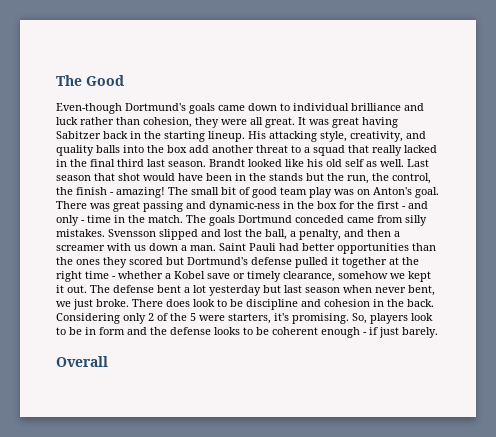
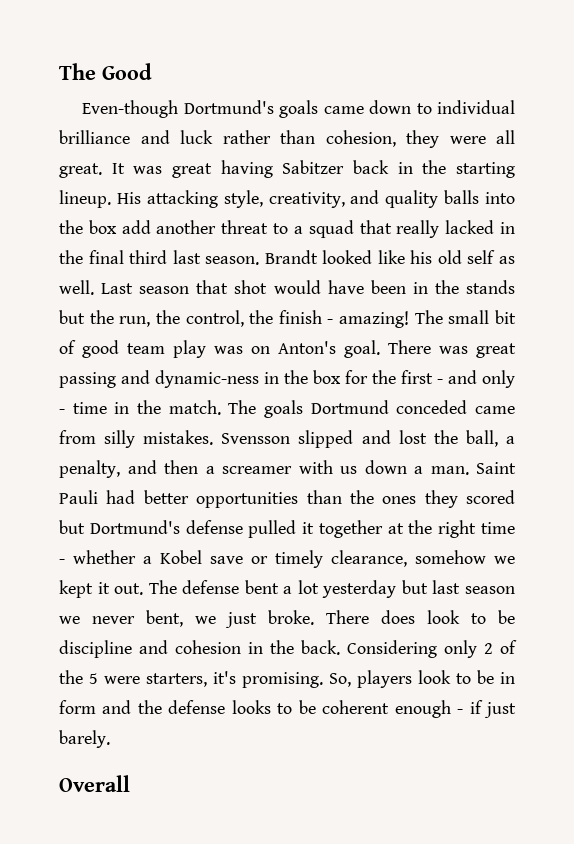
- The defense bent a lot yesterday but last season when never bent, we just broke.
+ The defense bent a lot yesterday but last season we never bent, we just broke.

